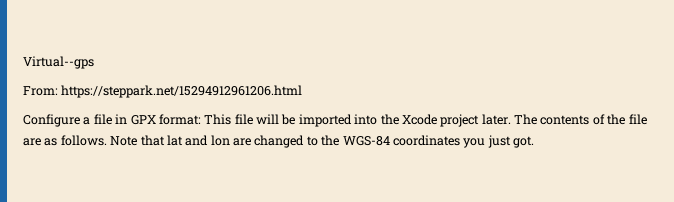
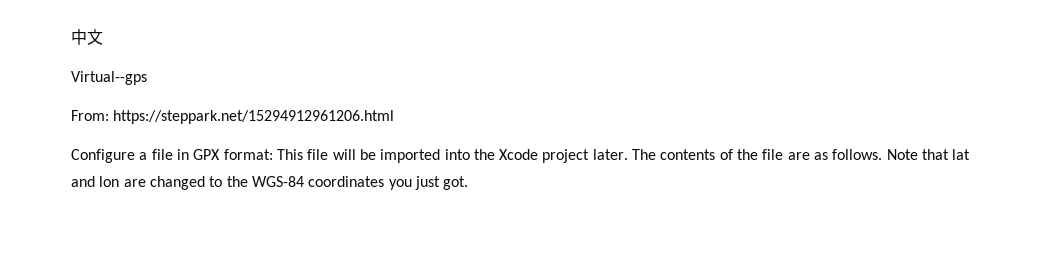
+ 中文

